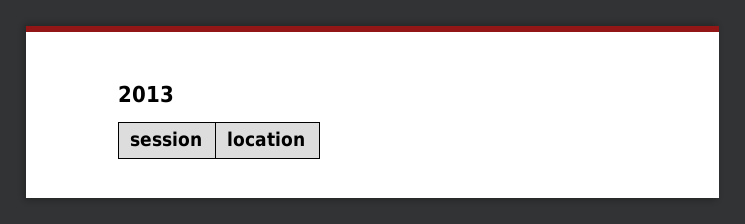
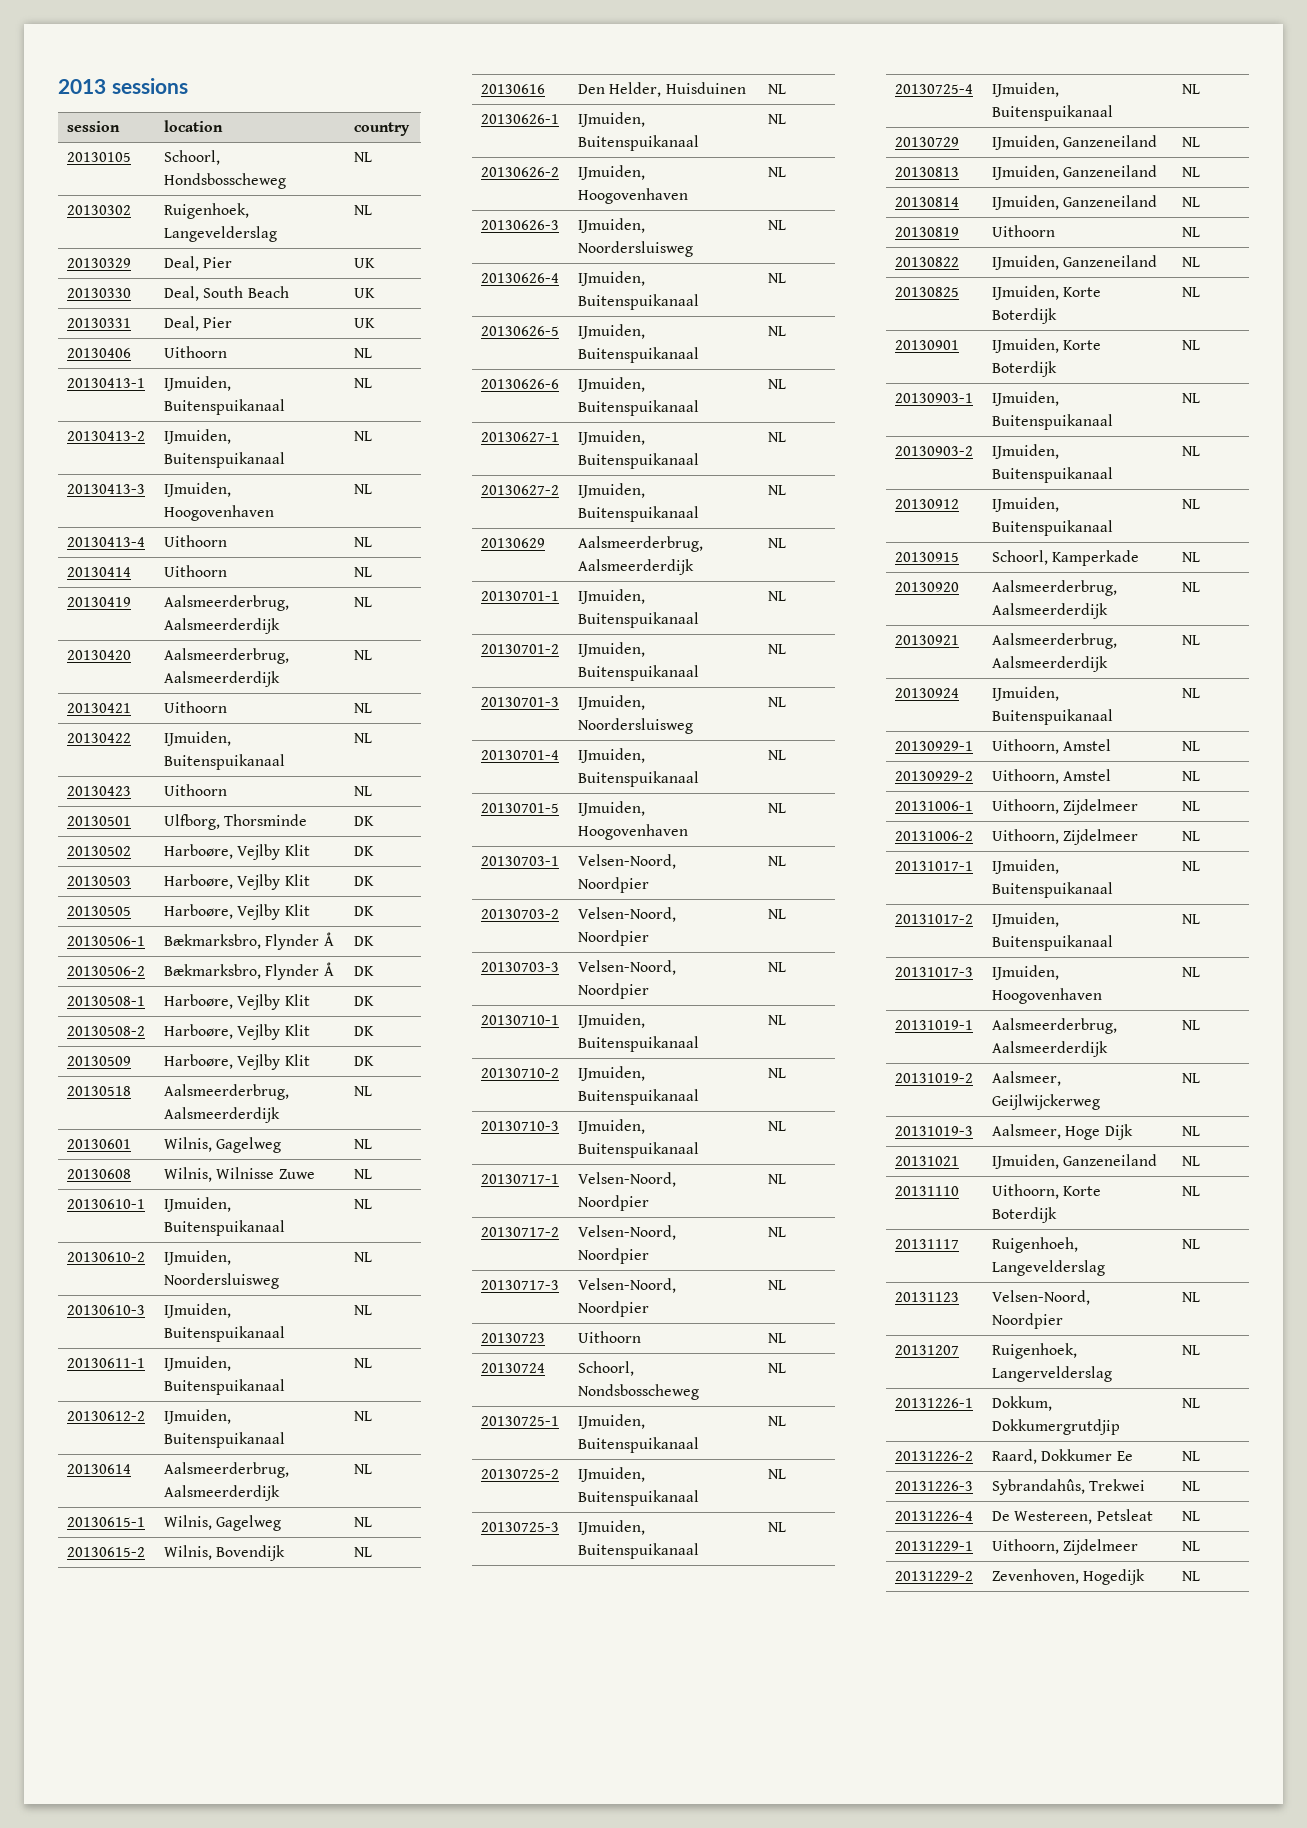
- 2013
+ 2013 sessions
- session | location
+ session | location | country
+ 20130105 | Schoorl, Hondsbosscheweg | NL
+ 20130302 | Ruigenhoek, Langevelderslag | NL
+ 20130329 | Deal, Pier | UK
+ 20130330 | Deal, South Beach | UK
+ 20130331 | Deal, Pier | UK
+ 20130406 | Uithoorn | NL
+ 20130413-1 | IJmuiden, Buitenspuikanaal | NL
+ 20130413-2 | IJmuiden, Buitenspuikanaal | NL
+ 20130413-3 | IJmuiden, Hoogovenhaven | NL
+ 20130413-4 | Uithoorn | NL
+ 20130414 | Uithoorn | NL
+ 20130419 | Aalsmeerderbrug, Aalsmeerderdijk | NL
+ 20130420 | Aalsmeerderbrug, Aalsmeerderdijk | NL
+ 20130421 | Uithoorn | NL
+ 20130422 | IJmuiden, Buitenspuikanaal | NL
+ 20130423 | Uithoorn | NL
+ 20130501 | Ulfborg, Thorsminde | DK
+ 20130502 | Harboøre, Vejlby Klit | DK
+ 20130503 | Harboøre, Vejlby Klit | DK
+ 20130505 | Harboøre, Vejlby Klit | DK
+ 20130506-1 | Bækmarksbro, Flynder Å | DK
+ 20130506-2 | Bækmarksbro, Flynder Å | DK
+ 20130508-1 | Harboøre, Vejlby Klit | DK
+ 20130508-2 | Harboøre, Vejlby Klit | DK
+ 20130509 | Harboøre, Vejlby Klit | DK
+ 20130518 | Aalsmeerderbrug, Aalsmeerderdijk | NL
+ 20130601 | Wilnis, Gagelweg | NL
+ 20130608 | Wilnis, Wilnisse Zuwe | NL
+ 20130610-1 | IJmuiden, Buitenspuikanaal | NL
+ 20130610-2 | IJmuiden, Noordersluisweg | NL
+ 20130610-3 | IJmuiden, Buitenspuikanaal | NL
+ 20130611-1 | IJmuiden, Buitenspuikanaal | NL
+ 20130612-2 | IJmuiden, Buitenspuikanaal | NL
+ 20130614 | Aalsmeerderbrug, Aalsmeerderdijk | NL
+ 20130615-1 | Wilnis, Gagelweg | NL
+ 20130615-2 | Wilnis, Bovendijk | NL
+ 20130616 | Den Helder, Huisduinen | NL
+ 20130626-1 | IJmuiden, Buitenspuikanaal | NL
+ 20130626-2 | IJmuiden, Hoogovenhaven | NL
+ 20130626-3 | IJmuiden, Noordersluisweg | NL
+ 20130626-4 | IJmuiden, Buitenspuikanaal | NL
+ 20130626-5 | IJmuiden, Buitenspuikanaal | NL
+ 20130626-6 | IJmuiden, Buitenspuikanaal | NL
+ 20130627-1 | IJmuiden, Buitenspuikanaal | NL
+ 20130627-2 | IJmuiden, Buitenspuikanaal | NL
+ 20130629 | Aalsmeerderbrug, Aalsmeerderdijk | NL
+ 20130701-1 | IJmuiden, Buitenspuikanaal | NL
+ 20130701-2 | IJmuiden, Buitenspuikanaal | NL
+ 20130701-3 | IJmuiden, Noordersluisweg | NL
+ 20130701-4 | IJmuiden, Buitenspuikanaal | NL
+ 20130701-5 | IJmuiden, Hoogovenhaven | NL
+ 20130703-1 | Velsen-Noord, Noordpier | NL
+ 20130703-2 | Velsen-Noord, Noordpier | NL
+ 20130703-3 | Velsen-Noord, Noordpier | NL
+ 20130710-1 | IJmuiden, Buitenspuikanaal | NL
+ 20130710-2 | IJmuiden, Buitenspuikanaal | NL
+ 20130710-3 | IJmuiden, Buitenspuikanaal | NL
+ 20130717-1 | Velsen-Noord, Noordpier | NL
+ 20130717-2 | Velsen-Noord, Noordpier | NL
+ 20130717-3 | Velsen-Noord, Noordpier | NL
+ 20130723 | Uithoorn | NL
+ 20130724 | Schoorl, Nondsbosscheweg | NL
+ 20130725-1 | IJmuiden, Buitenspuikanaal | NL
+ 20130725-2 | IJmuiden, Buitenspuikanaal | NL
+ 20130725-3 | IJmuiden, Buitenspuikanaal | NL
+ 20130725-4 | IJmuiden, Buitenspuikanaal | NL
+ 20130729 | IJmuiden, Ganzeneiland | NL
+ 20130813 | IJmuiden, Ganzeneiland | NL
+ 20130814 | IJmuiden, Ganzeneiland | NL
+ 20130819 | Uithoorn | NL
+ 20130822 | IJmuiden, Ganzeneiland | NL
+ 20130825 | IJmuiden, Korte Boterdijk | NL
+ 20130901 | IJmuiden, Korte Boterdijk | NL
+ 20130903-1 | IJmuiden, Buitenspuikanaal | NL
+ 20130903-2 | IJmuiden, Buitenspuikanaal | NL
+ 20130912 | IJmuiden, Buitenspuikanaal | NL
+ 20130915 | Schoorl, Kamperkade | NL
+ 20130920 | Aalsmeerderbrug, Aalsmeerderdijk | NL
+ 20130921 | Aalsmeerderbrug, Aalsmeerderdijk | NL
+ 20130924 | IJmuiden, Buitenspuikanaal | NL
+ 20130929-1 | Uithoorn, Amstel | NL
+ 20130929-2 | Uithoorn, Amstel | NL
+ 20131006-1 | Uithoorn, Zijdelmeer | NL
+ 20131006-2 | Uithoorn, Zijdelmeer | NL
+ 20131017-1 | IJmuiden, Buitenspuikanaal | NL
+ 20131017-2 | IJmuiden, Buitenspuikanaal | NL
+ 20131017-3 | IJmuiden, Hoogovenhaven | NL
+ 20131019-1 | Aalsmeerderbrug, Aalsmeerderdijk | NL
+ 20131019-2 | Aalsmeer, Geijlwijckerweg | NL
+ 20131019-3 | Aalsmeer, Hoge Dijk | NL
+ 20131021 | IJmuiden, Ganzeneiland | NL
+ 20131110 | Uithoorn, Korte Boterdijk | NL
+ 20131117 | Ruigenhoeh, Langevelderslag | NL
+ 20131123 | Velsen-Noord, Noordpier | NL
+ 20131207 | Ruigenhoek, Langervelderslag | NL
+ 20131226-1 | Dokkum, Dokkumergrutdjip | NL
+ 20131226-2 | Raard, Dokkumer Ee | NL
+ 20131226-3 | Sybrandahûs, Trekwei | NL
+ 20131226-4 | De Westereen, Petsleat | NL
+ 20131229-1 | Uithoorn, Zijdelmeer | NL
+ 20131229-2 | Zevenhoven, Hogedijk | NL

